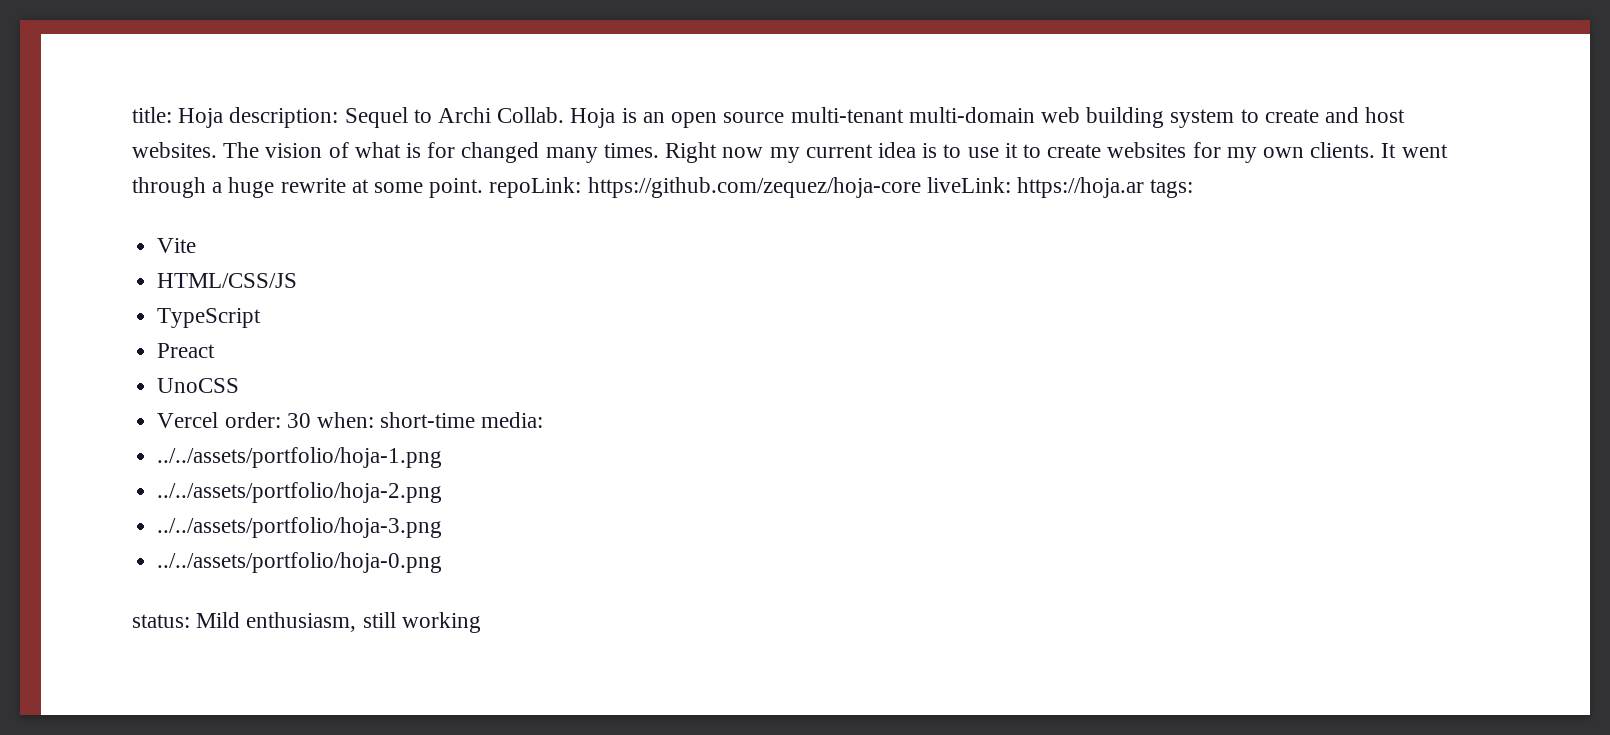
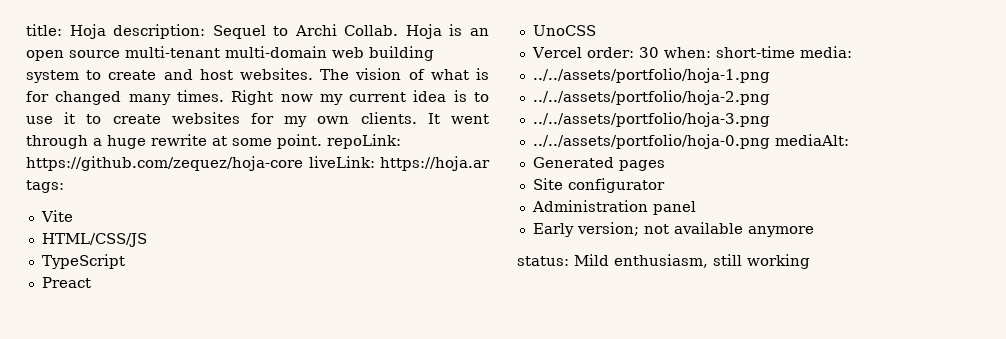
- ../../assets/portfolio/hoja-0.png
+ ../../assets/portfolio/hoja-0.png mediaAlt:
+ Generated pages
+ Site configurator
+ Administration panel
+ Early version; not available anymore

